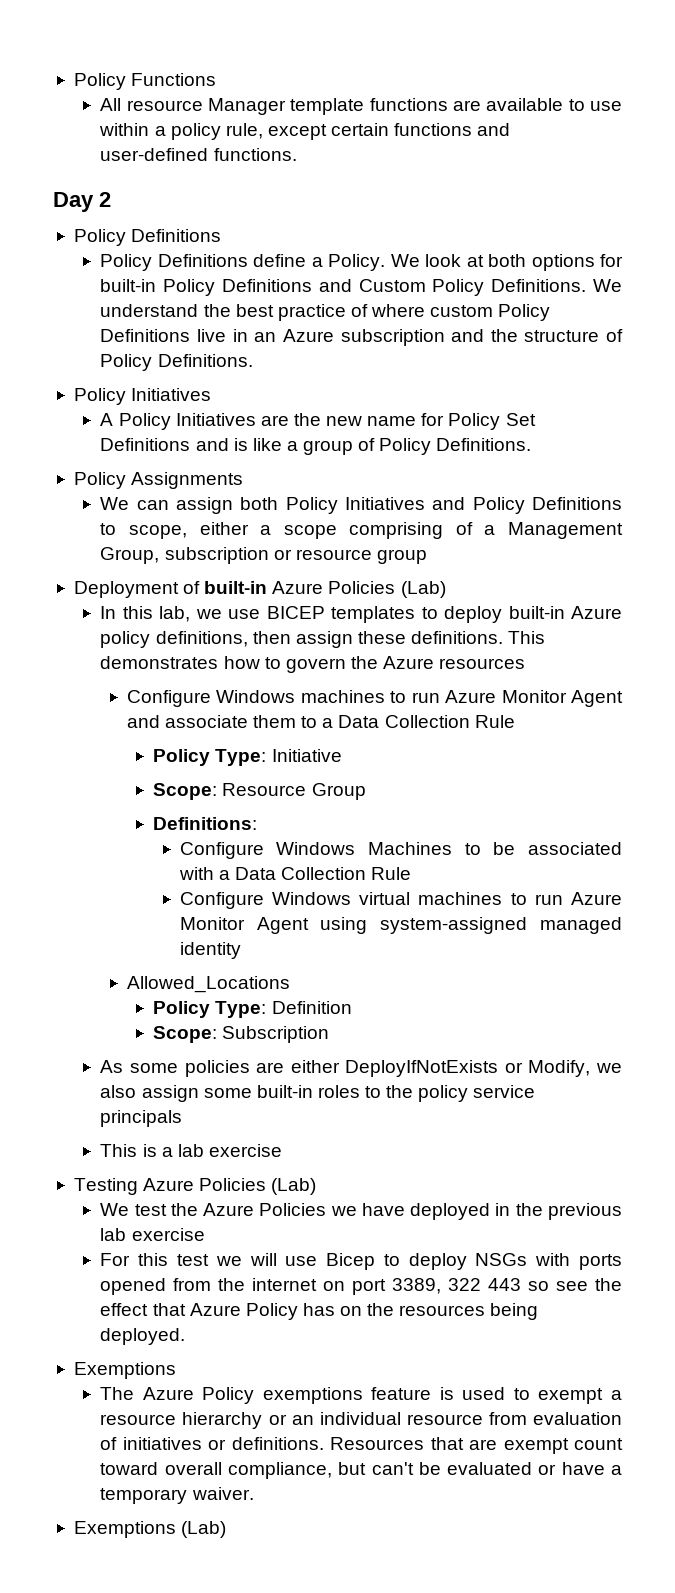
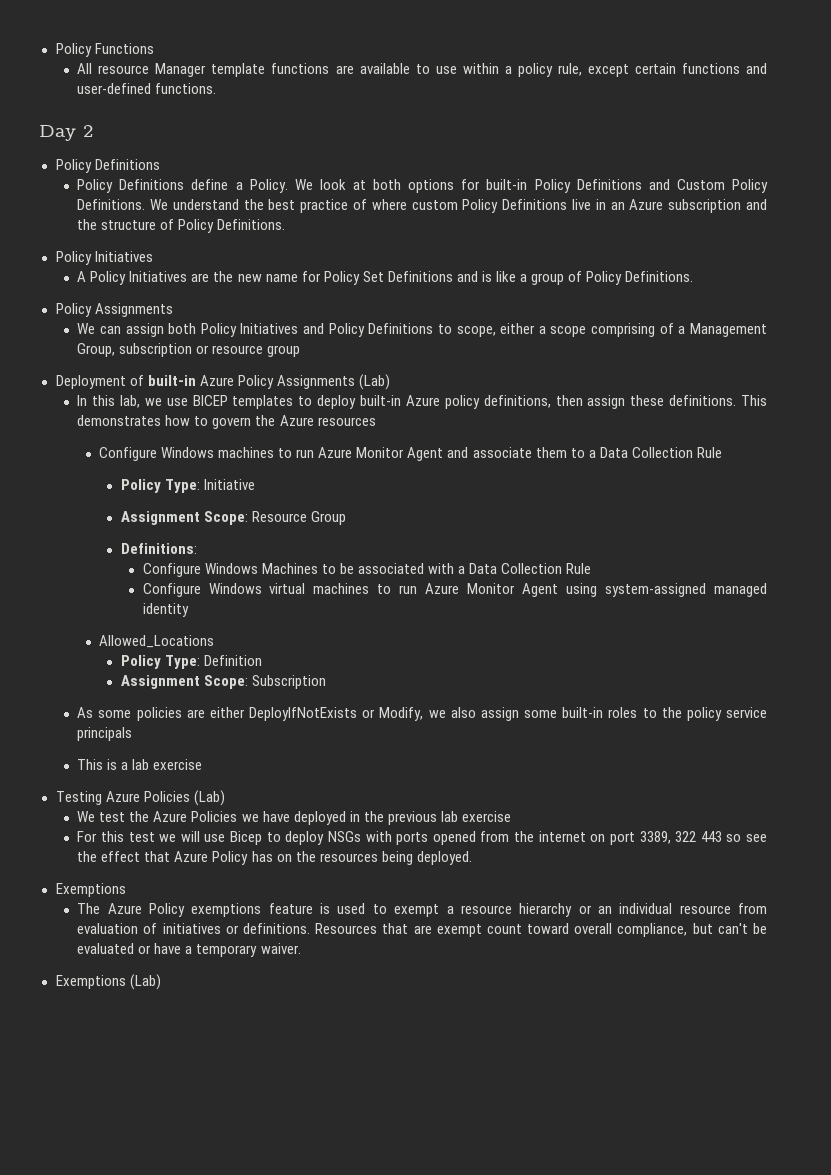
- Deployment of built-in Azure Policies (Lab)
+ Deployment of built-in Azure Policy Assignments (Lab)
- Scope: Resource Group
+ Assignment Scope: Resource Group
- Scope: Subscription
+ Assignment Scope: Subscription

